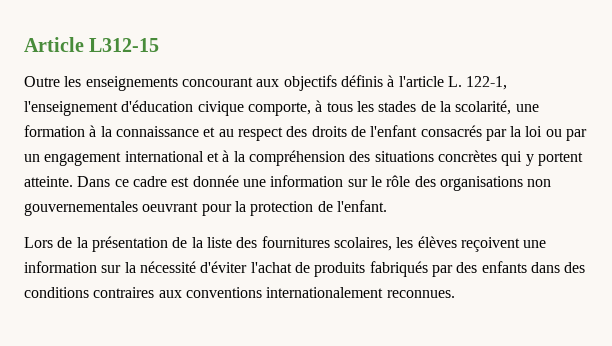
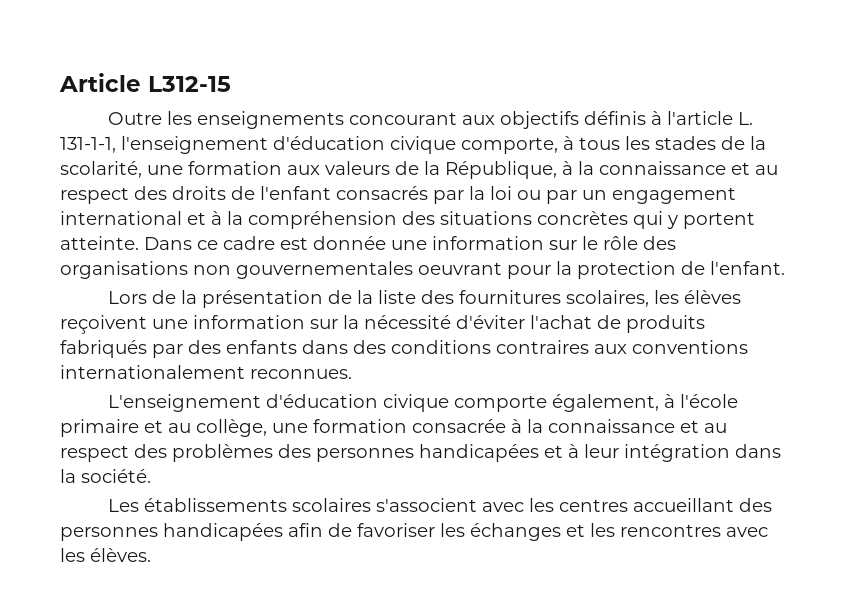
- Outre les enseignements concourant aux objectifs définis à l'article L. 122-1, l'enseignement d'éducation civique comporte, à tous les stades de la scolarité, une formation à la connaissance et au respect des droits de l'enfant consacrés par la loi ou par un engagement international et à la compréhension des situations concrètes qui y portent atteinte.
+ Outre les enseignements concourant aux objectifs définis à l'article L. 131-1-1, l'enseignement d'éducation civique comporte, à tous les stades de la scolarité, une formation aux valeurs de la République, à la connaissance et au respect des droits de l'enfant consacrés par la loi ou par un engagement international et à la compréhension des situations concrètes qui y portent atteinte.
+ L'enseignement d'éducation civique comporte également, à l'école primaire et au collège, une formation consacrée à la connaissance et au respect des problèmes des personnes handicapées et à leur intégration dans la société.
+ Les établissements scolaires s'associent avec les centres accueillant des personnes handicapées afin de favoriser les échanges et les rencontres avec les élèves.

